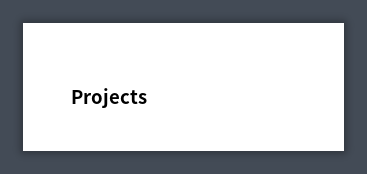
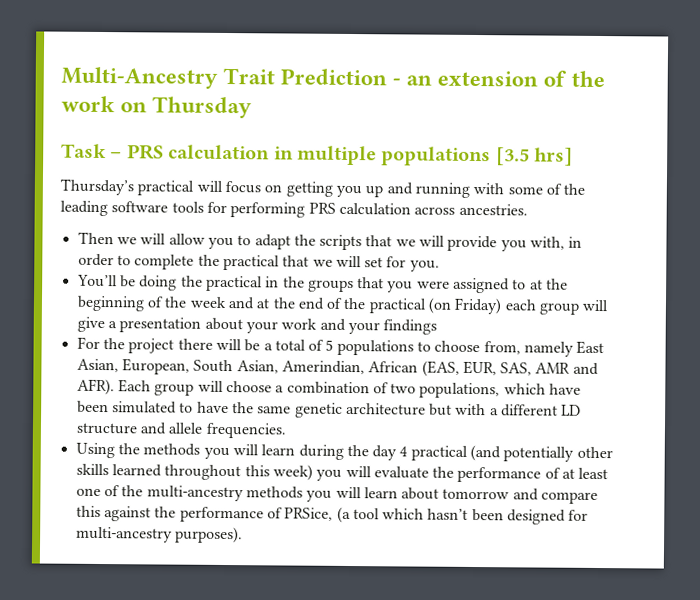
- Projects
+ Multi-Ancestry Trait Prediction - an extension of the work on Thursday
+ Task – PRS calculation in multiple populations [3.5 hrs]
+ Thursday’s practical will focus on getting you up and running with some of the leading software tools for performing PRS calculation across ancestries.
+ Then we will allow you to adapt the scripts that we will provide you with, in order to complete the practical that we will set for you.
+ You’ll be doing the practical in the groups that you were assigned to at the beginning of the week and at the end of the practical (on Friday) each group will give a presentation about your work and your findings
+ For the project there will be a total of 5 populations to choose from, namely East Asian, European, South Asian, Amerindian, African (EAS, EUR, SAS, AMR and AFR). Each group will choose a combination of two populations, which have been simulated to have the same genetic architecture but with a different LD structure and allele frequencies.
+ Using the methods you will learn during the day 4 practical (and potentially other skills learned throughout this week) you will evaluate the performance of at least one of the multi-ancestry methods you will learn about tomorrow and compare this against the performance of PRSice, (a tool which hasn’t been designed for multi-ancestry purposes).

